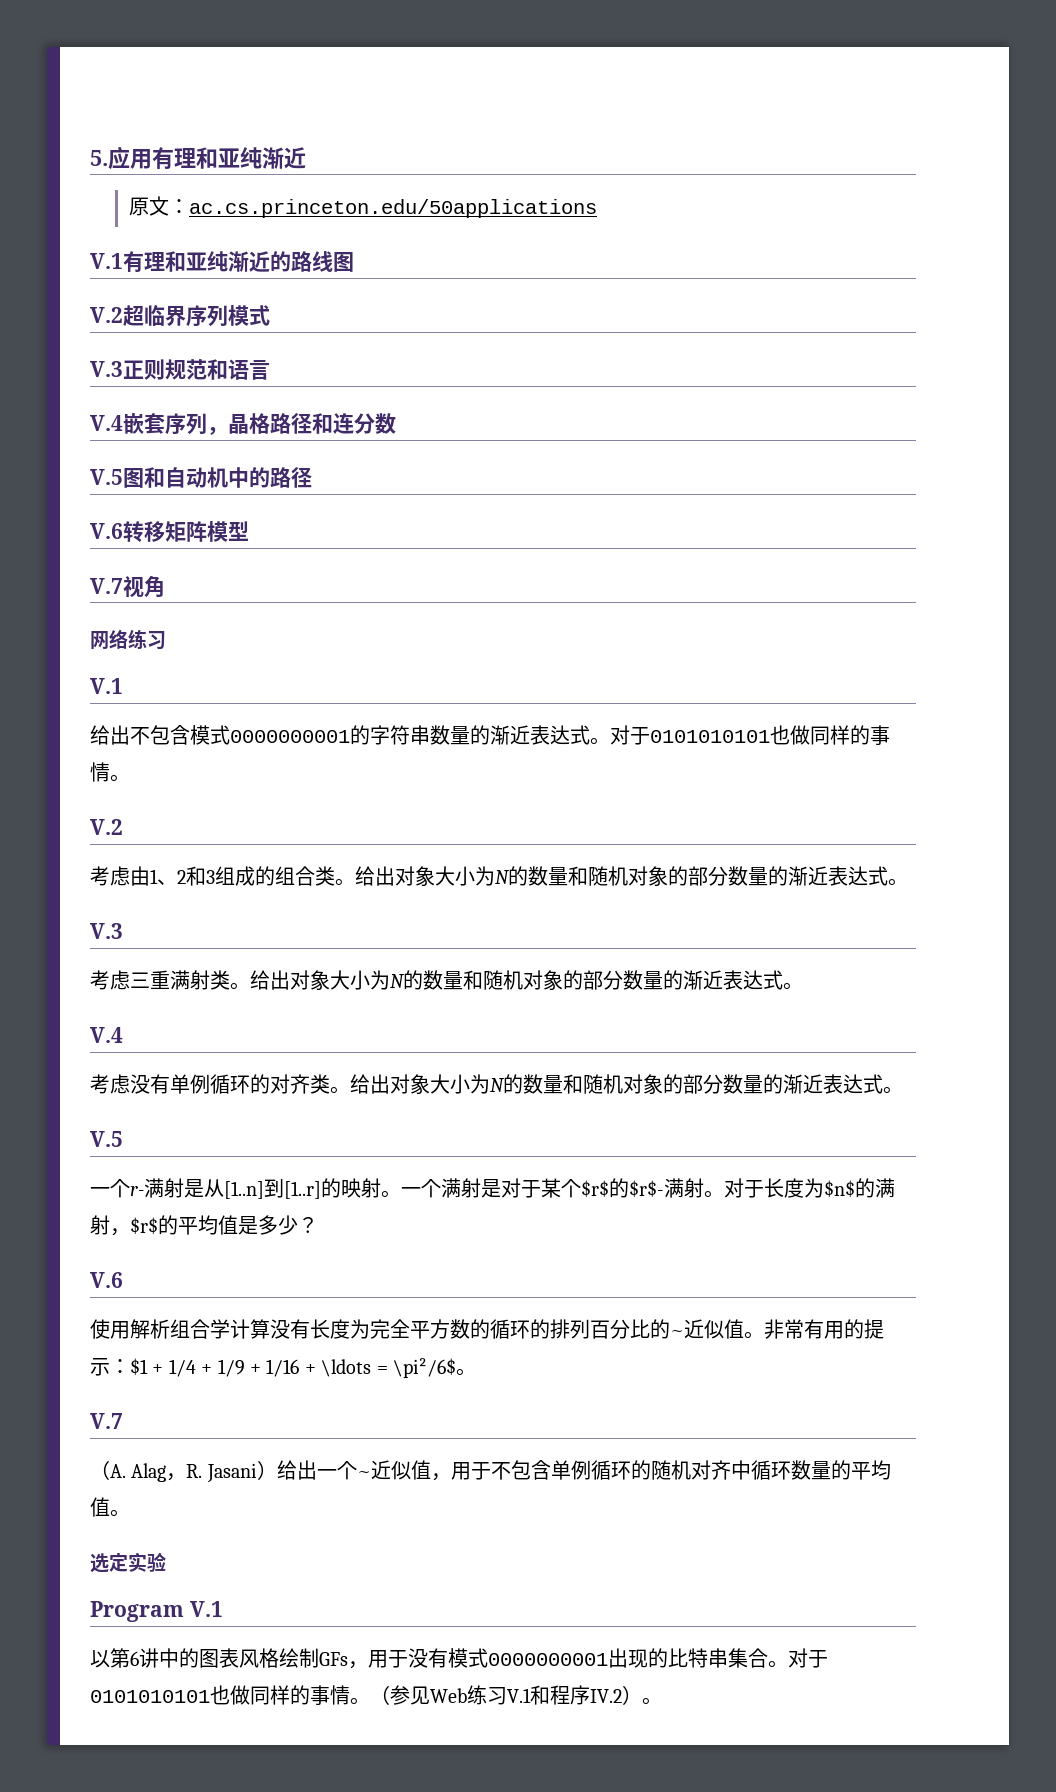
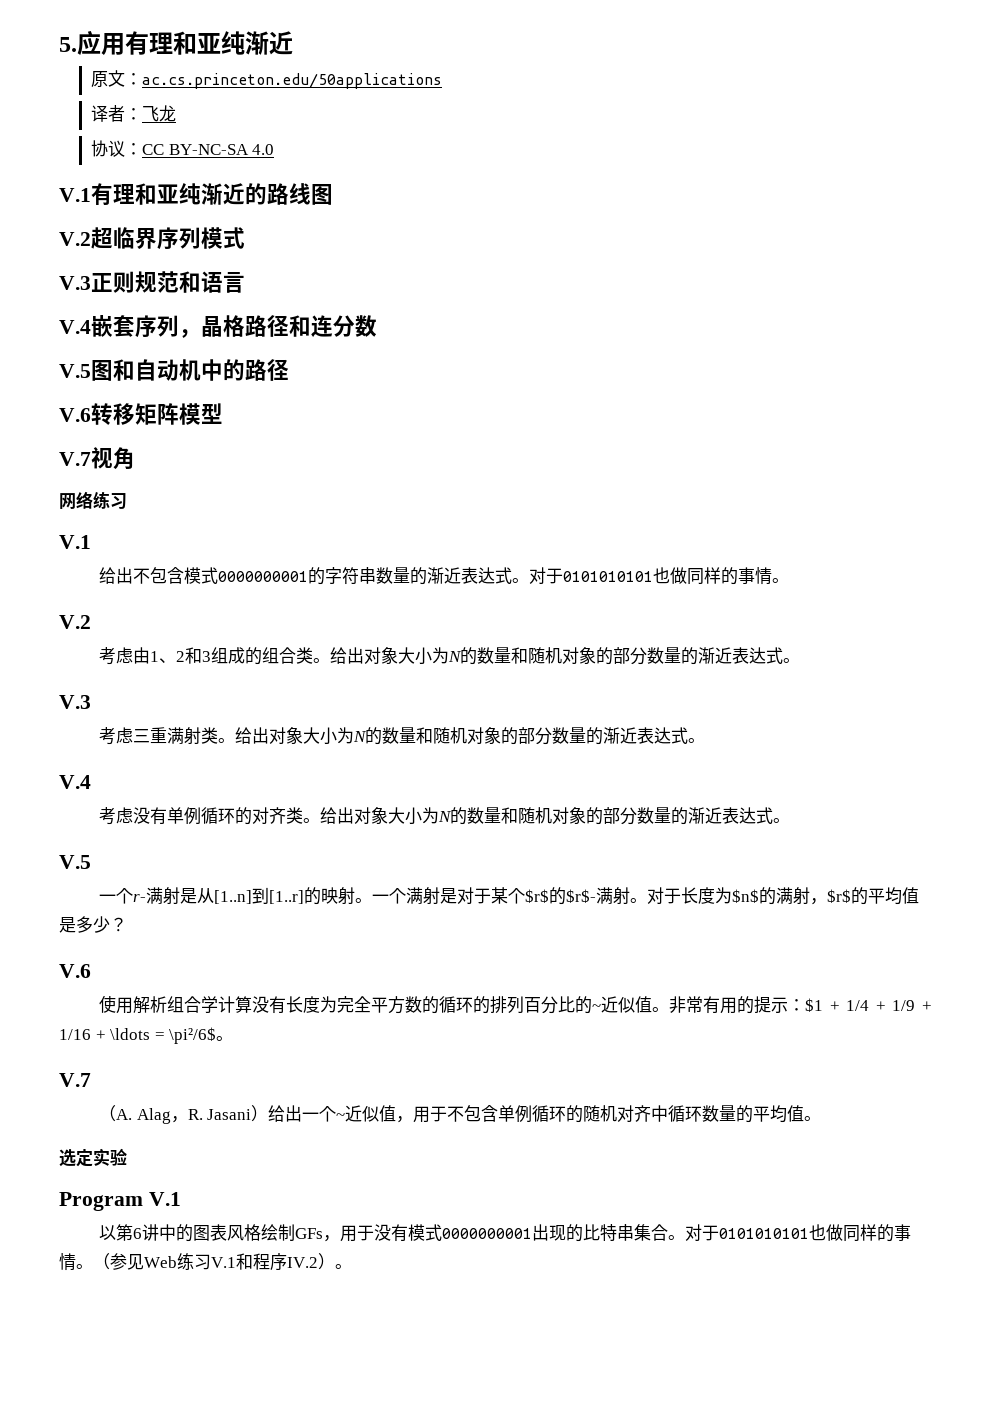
+ 译者：飞龙
+ 协议：CC BY-NC-SA 4.0

